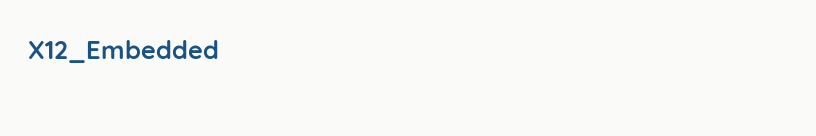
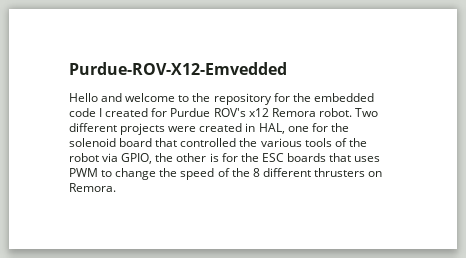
- X12_Embedded
+ Purdue-ROV-X12-Emvedded
+ Hello and welcome to the repository for the embedded code I created for Purdue ROV's x12 Remora robot. Two different projects were created in HAL, one for the solenoid board that controlled the various tools of the robot via GPIO, the other is for the ESC boards that uses PWM to change the speed of the 8 different thrusters on Remora.

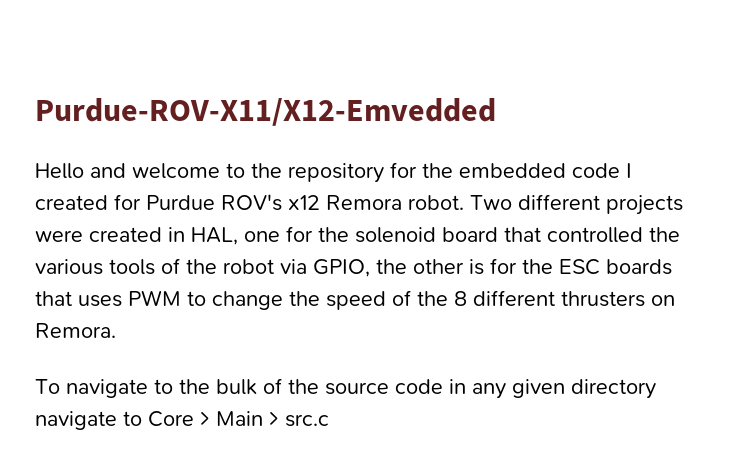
- Purdue-ROV-X12-Emvedded
+ Purdue-ROV-X11/X12-Emvedded
+ To navigate to the bulk of the source code in any given directory navigate to Core > Main > src.c

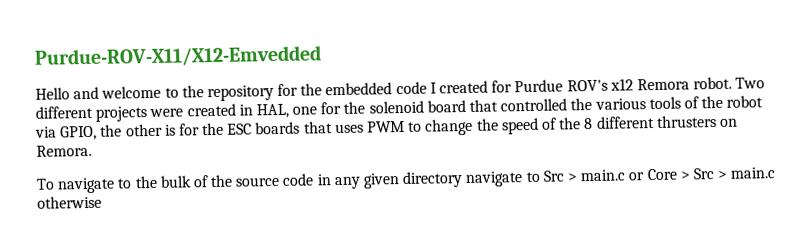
- To navigate to the bulk of the source code in any given directory navigate to Core > Main > src.c
+ To navigate to the bulk of the source code in any given directory navigate to Src > main.c or Core > Src > main.c otherwise

